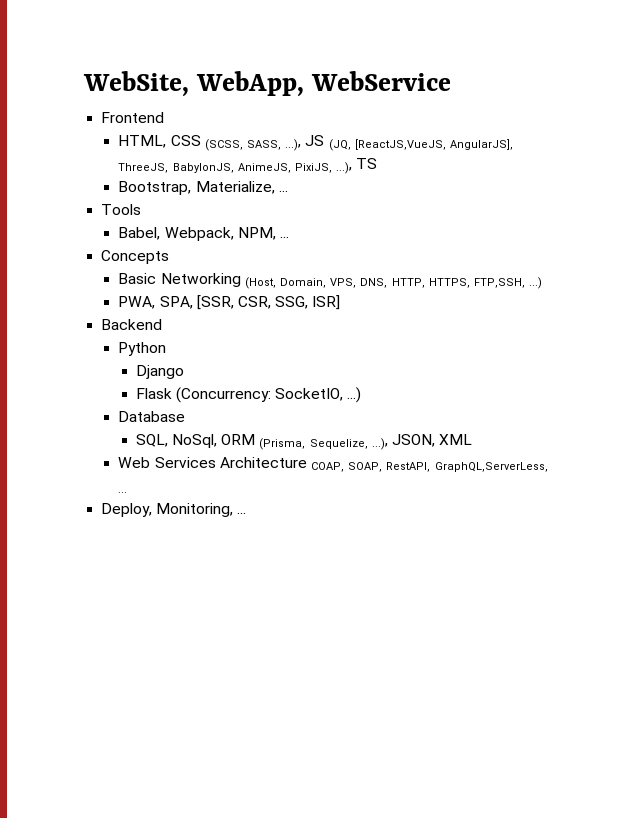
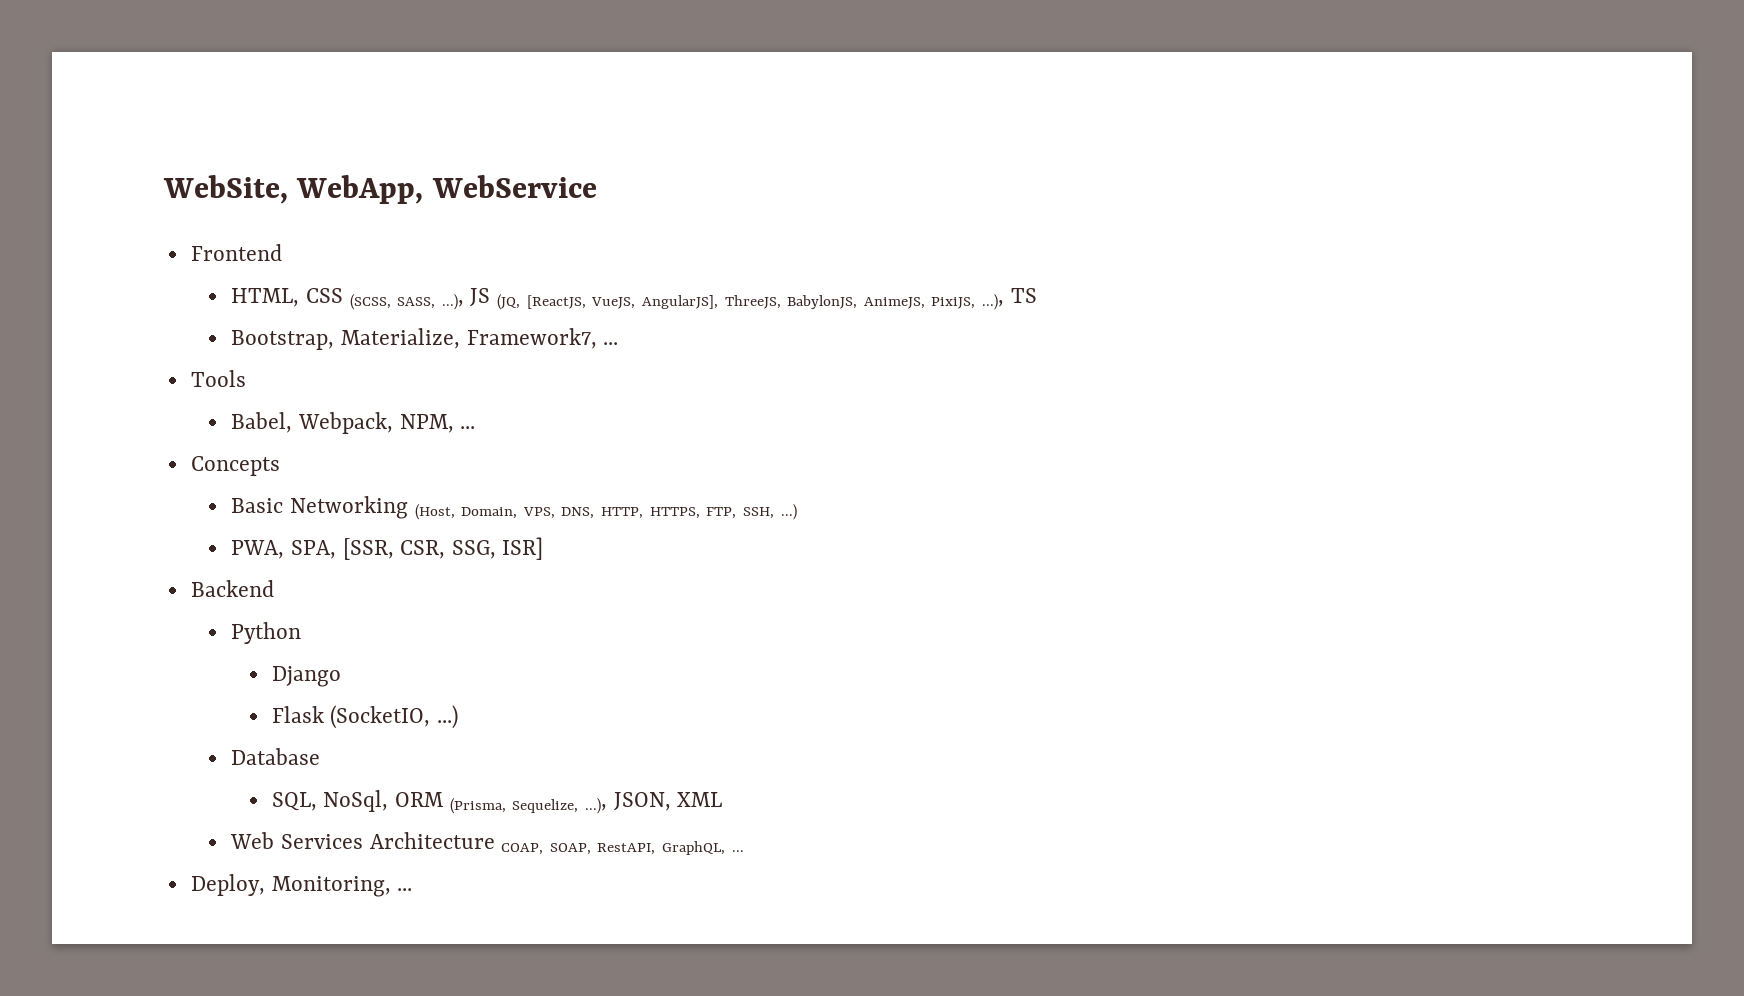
- HTML, CSS (SCSS, SASS, ...), JS (JQ, [ReactJS,VueJS, AngularJS], ThreeJS, BabylonJS, AnimeJS, PixiJS, ...), TS
+ HTML, CSS (SCSS, SASS, ...), JS (JQ, [ReactJS, VueJS, AngularJS], ThreeJS, BabylonJS, AnimeJS, PixiJS, ...), TS
- Bootstrap, Materialize, ...
+ Bootstrap, Materialize, Framework7, ...
- Basic Networking (Host, Domain, VPS, DNS, HTTP, HTTPS, FTP,SSH, ...)
+ Basic Networking (Host, Domain, VPS, DNS, HTTP, HTTPS, FTP, SSH, ...)
- Flask (Concurrency: SocketIO, ...)
+ Flask (SocketIO, ...)
- Web Services Architecture COAP, SOAP, RestAPI, GraphQL,ServerLess, ...
+ Web Services Architecture COAP, SOAP, RestAPI, GraphQL, ...

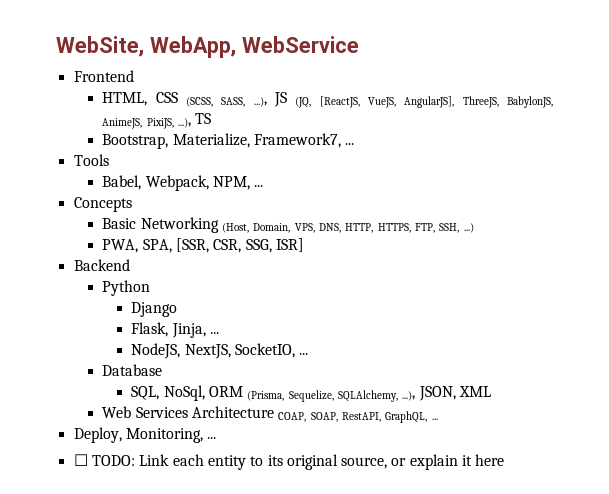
- Flask (SocketIO, ...)
+ Flask, Jinja, ...
+ NodeJS, NextJS, SocketIO, ...
- SQL, NoSql, ORM (Prisma, Sequelize, ...), JSON, XML
+ SQL, NoSql, ORM (Prisma, Sequelize, SQLAlchemy, ...), JSON, XML
+ ☐ TODO: Link each entity to its original source, or explain it here

